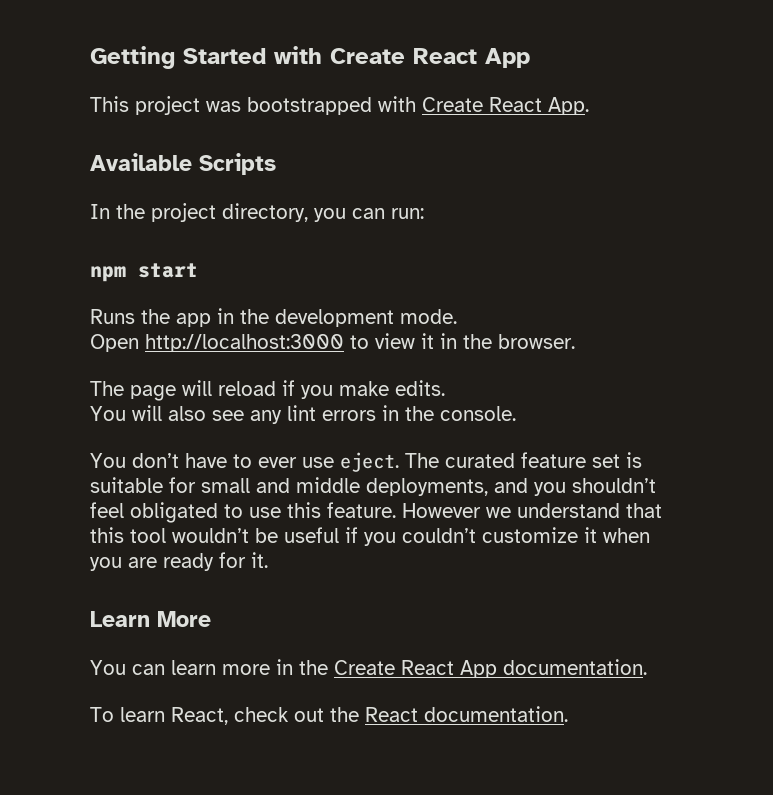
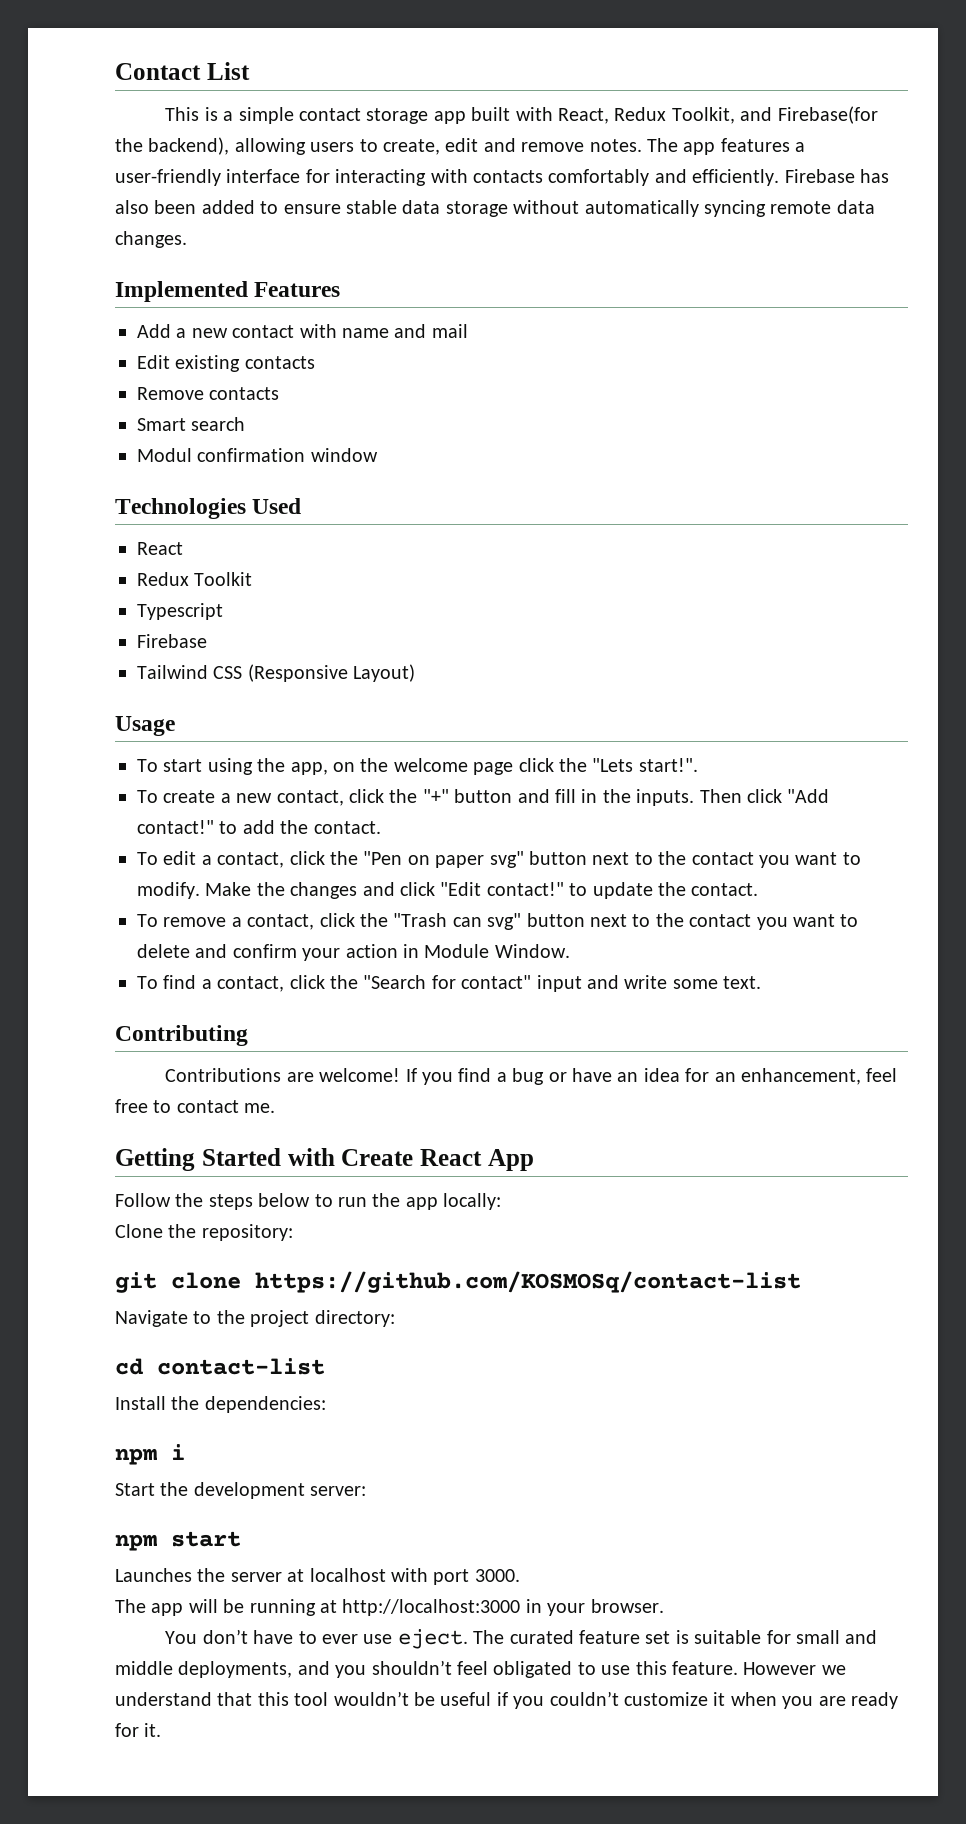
+ Contact List
+ This is a simple contact storage app built with React, Redux Toolkit, and Firebase(for the backend), allowing users to create, edit and remove notes. The app features a user-friendly interface for interacting with contacts comfortably and efficiently. Firebase has also been added to ensure stable data storage without automatically syncing remote data changes.
+ Implemented Features
+ Add a new contact with name and mail
+ Edit existing contacts
+ Remove contacts
+ Smart search
+ Modul confirmation window
+ Technologies Used
+ React
+ Redux Toolkit
+ Typescript
+ Firebase
+ Tailwind CSS (Responsive Layout)
+ Usage
+ To start using the app, on the welcome page click the "Lets start!".
+ To create a new contact, click the "+" button and fill in the inputs. Then click "Add contact!" to add the contact.
+ To edit a contact, click the "Pen on paper svg" button next to the contact you want to modify. Make the changes and click "Edit contact!" to update the contact.
+ To remove a contact, click the "Trash can svg" button next to the contact you want to delete and confirm your action in Module Window.
+ To find a contact, click the "Search for contact" input and write some text.
+ Contributing
+ Contributions are welcome! If you find a bug or have an idea for an enhancement, feel free to contact me.
- This project was bootstrapped with Create React App.
- Available Scripts
- In the project directory, you can run:
+ Follow the steps below to run the app locally:
+ Clone the repository:
+ git clone https://github.com/KOSMOSq/contact-list
+ Navigate to the project directory:
+ cd contact-list
+ Install the dependencies:
+ npm i
+ Start the development server:
  npm start
- Runs the app in the development mode.
- Open http://localhost:3000 to view it in the browser.
- The page will reload if you make edits.
- You will also see any lint errors in the console.
+ Launches the server at localhost with port 3000.
+ The app will be running at http://localhost:3000 in your browser.
- Learn More
- You can learn more in the Create React App documentation.
- To learn React, check out the React documentation.

